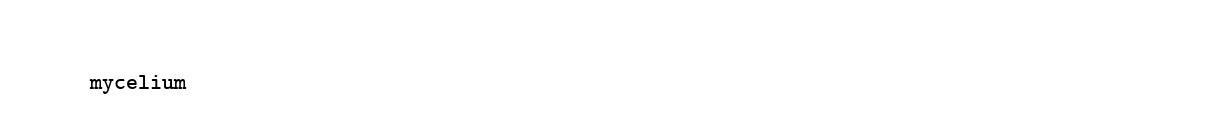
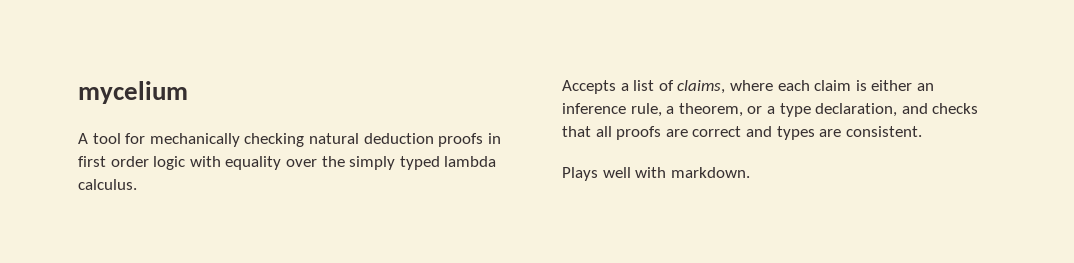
+ A tool for mechanically checking natural deduction proofs in first order logic with equality over the simply typed lambda calculus.
+ Accepts a list of claims, where each claim is either an inference rule, a theorem, or a type declaration, and checks that all proofs are correct and types are consistent.
+ Plays well with markdown.

